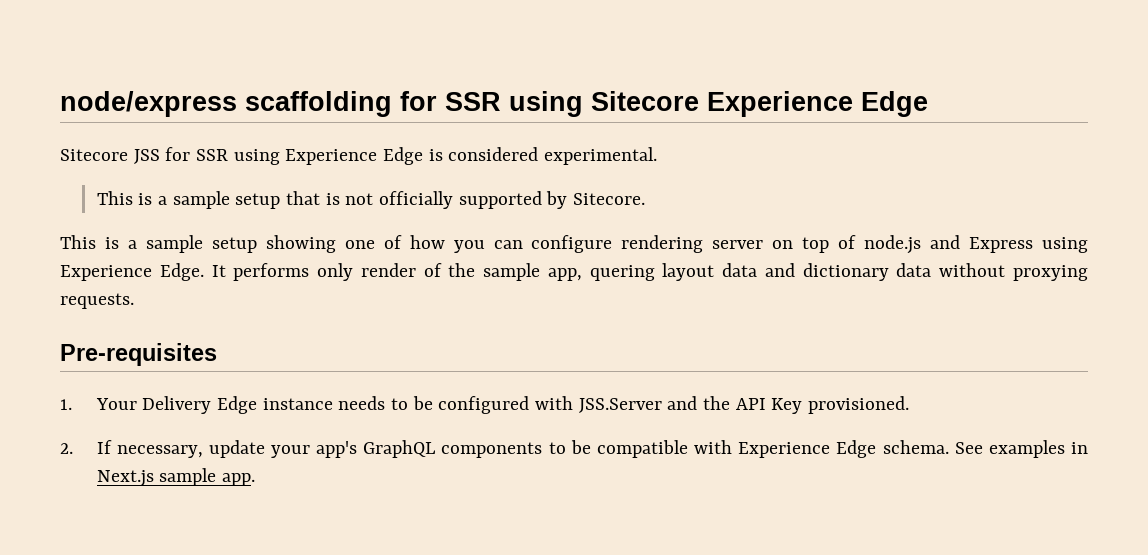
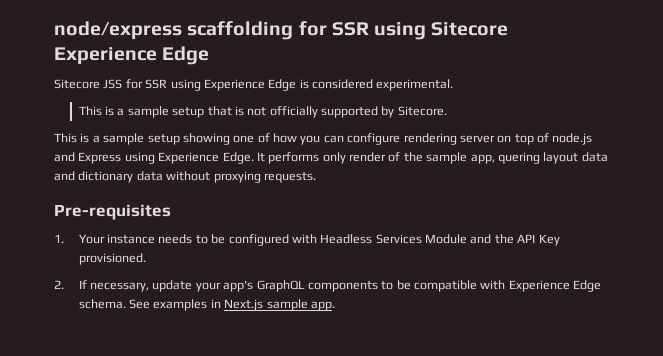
- 1. Your Delivery Edge instance needs to be configured with JSS.Server and the API Key provisioned.
+ 1. Your instance needs to be configured with Headless Services Module and the API Key provisioned.

